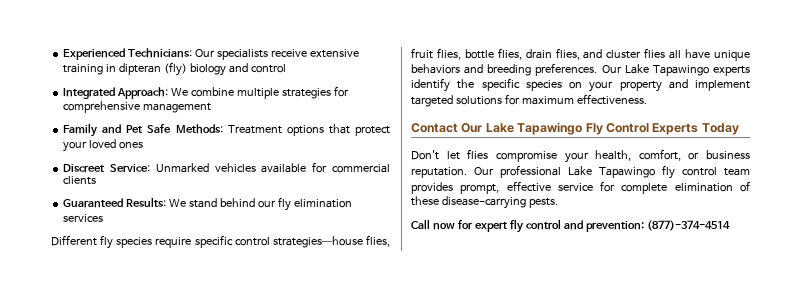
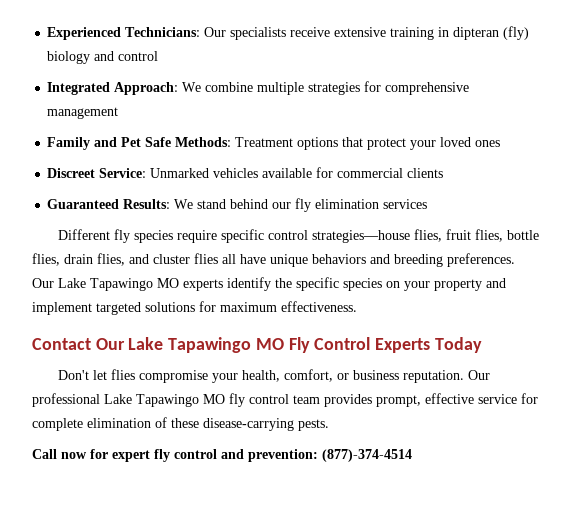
- Our Lake Tapawingo experts identify the specific species on your property and implement targeted solutions for maximum effectiveness.
+ Our Lake Tapawingo MO experts identify the specific species on your property and implement targeted solutions for maximum effectiveness.
- Contact Our Lake Tapawingo Fly Control Experts Today
+ Contact Our Lake Tapawingo MO Fly Control Experts Today
- Our professional Lake Tapawingo fly control team provides prompt, effective service for complete elimination of these disease-carrying pests.
+ Our professional Lake Tapawingo MO fly control team provides prompt, effective service for complete elimination of these disease-carrying pests.

